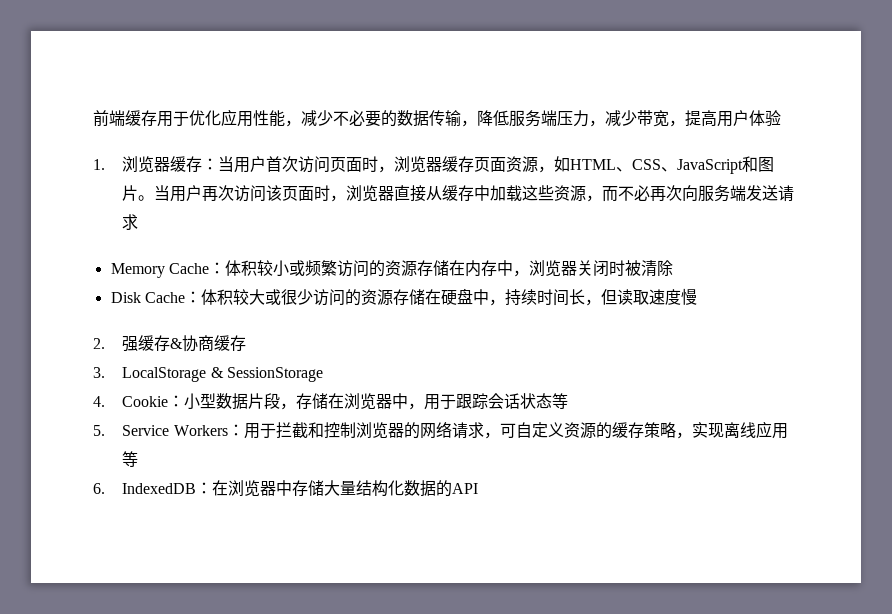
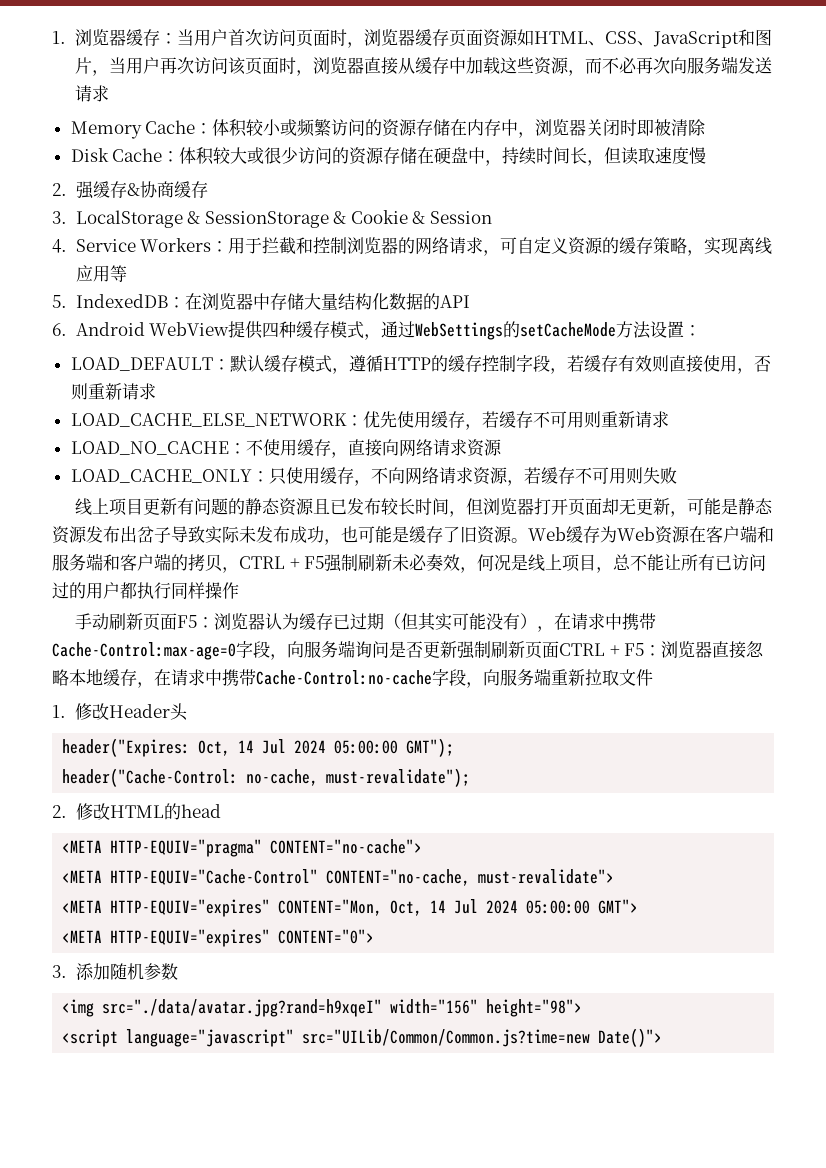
- 前端缓存用于优化应用性能，减少不必要的数据传输，降低服务端压力，减少带宽，提高用户体验
- 1.浏览器缓存：当用户首次访问页面时，浏览器缓存页面资源，如HTML、CSS、JavaScript和图片。当用户再次访问该页面时，浏览器直接从缓存中加载这些资源，而不必再次向服务端发送请求
+ 1.浏览器缓存：当用户首次访问页面时，浏览器缓存页面资源如HTML、CSS、JavaScript和图片，当用户再次访问该页面时，浏览器直接从缓存中加载这些资源，而不必再次向服务端发送请求
- Memory Cache：体积较小或频繁访问的资源存储在内存中，浏览器关闭时被清除
+ Memory Cache：体积较小或频繁访问的资源存储在内存中，浏览器关闭时即被清除
- 3. LocalStorage & SessionStorage
- 4. Cookie：小型数据片段，存储在浏览器中，用于跟踪会话状态等
- 5. Service Workers：用于拦截和控制浏览器的网络请求，可自定义资源的缓存策略，实现离线应用等
+ 3. LocalStorage & SessionStorage & Cookie & Session
+ 4. Service Workers：用于拦截和控制浏览器的网络请求，可自定义资源的缓存策略，实现离线应用等
- 6. IndexedDB：在浏览器中存储大量结构化数据的API
+ 5. IndexedDB：在浏览器中存储大量结构化数据的API
+ 6. Android WebView提供四种缓存模式，通过WebSettings的setCacheMode方法设置：
+ LOAD_DEFAULT：默认缓存模式，遵循HTTP的缓存控制字段，若缓存有效则直接使用，否则重新请求
+ LOAD_CACHE_ELSE_NETWORK：优先使用缓存，若缓存不可用则重新请求
+ LOAD_NO_CACHE：不使用缓存，直接向网络请求资源
+ LOAD_CACHE_ONLY：只使用缓存，不向网络请求资源，若缓存不可用则失败
+ 线上项目更新有问题的静态资源且已发布较长时间，但浏览器打开页面却无更新，可能是静态资源发布出岔子导致实际未发布成功，也可能是缓存了旧资源。Web缓存为Web资源在客户端和服务端和客户端的拷贝，CTRL + F5强制刷新未必奏效，何况是线上项目，总不能让所有已访问过的用户都执行同样操作
+ 手动刷新页面F5：浏览器认为缓存已过期（但其实可能没有），在请求中携带Cache-Control:max-age=0字段，向服务端询问是否更新强制刷新页面CTRL + F5：浏览器直接忽略本地缓存，在请求中携带Cache-Control:no-cache字段，向服务端重新拉取文件
+ 1.修改Header头
+ header("Expires: Oct, 14 Jul 2024 05:00:00 GMT");
+ header("Cache-Control: no-cache, must-revalidate");
+ 2.修改HTML的head
+ <META HTTP-EQUIV="pragma" CONTENT="no-cache">
+ <META HTTP-EQUIV="Cache-Control" CONTENT="no-cache, must-revalidate">
+ <META HTTP-EQUIV="expires" CONTENT="Mon, Oct, 14 Jul 2024 05:00:00 GMT">
+ <META HTTP-EQUIV="expires" CONTENT="0">
+ 3.添加随机参数
+ <img src="./data/avatar.jpg?rand=h9xqeI" width="156" height="98">
+ <script language="javascript" src="UILib/Common/Common.js?time=new Date()">

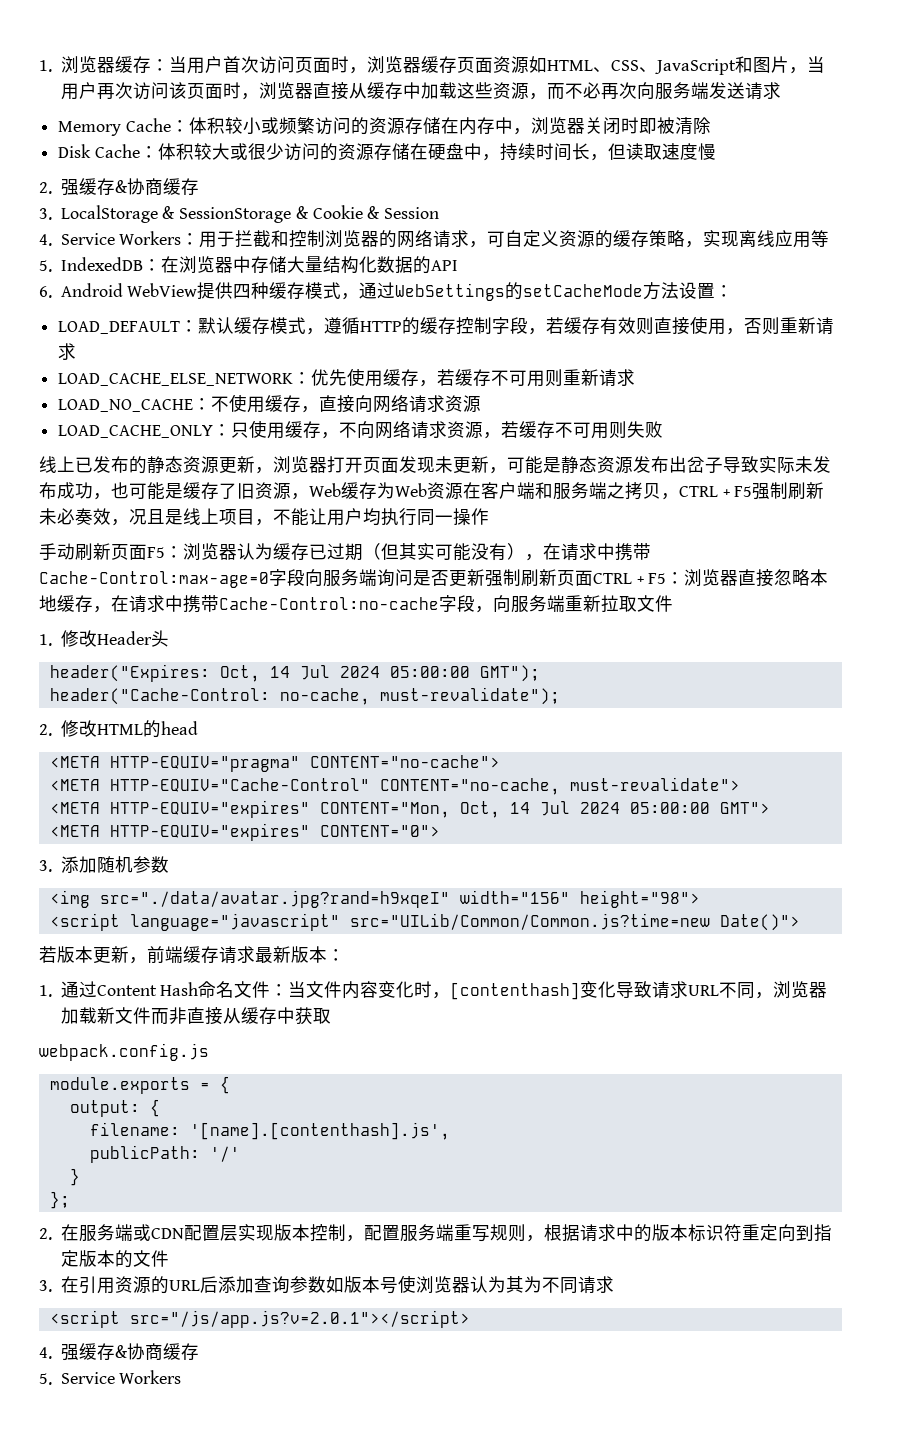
- 线上项目更新有问题的静态资源且已发布较长时间，但浏览器打开页面却无更新，可能是静态资源发布出岔子导致实际未发布成功，也可能是缓存了旧资源。Web缓存为Web资源在客户端和服务端和客户端的拷贝，CTRL + F5强制刷新未必奏效，何况是线上项目，总不能让所有已访问过的用户都执行同样操作
+ 线上已发布的静态资源更新，浏览器打开页面发现未更新，可能是静态资源发布出岔子导致实际未发布成功，也可能是缓存了旧资源，Web缓存为Web资源在客户端和服务端之拷贝，CTRL + F5强制刷新未必奏效，况且是线上项目，不能让用户均执行同一操作
- 手动刷新页面F5：浏览器认为缓存已过期（但其实可能没有），在请求中携带Cache-Control:max-age=0字段，向服务端询问是否更新强制刷新页面CTRL + F5：浏览器直接忽略本地缓存，在请求中携带Cache-Control:no-cache字段，向服务端重新拉取文件
+ 手动刷新页面F5：浏览器认为缓存已过期（但其实可能没有），在请求中携带Cache-Control:max-age=0字段向服务端询问是否更新强制刷新页面CTRL + F5：浏览器直接忽略本地缓存，在请求中携带Cache-Control:no-cache字段，向服务端重新拉取文件
+ 若版本更新，前端缓存请求最新版本：
+ 1.通过Content Hash命名文件：当文件内容变化时，[contenthash]变化导致请求URL不同，浏览器加载新文件而非直接从缓存中获取
+ webpack.config.js
+ module.exports = {
+ output: {
+ filename: '[name].[contenthash].js',
+ publicPath: '/'
+ }
+ };
+ 2.在服务端或CDN配置层实现版本控制，配置服务端重写规则，根据请求中的版本标识符重定向到指定版本的文件
+ 3.在引用资源的URL后添加查询参数如版本号使浏览器认为其为不同请求
+ <script src="/js/app.js?v=2.0.1"></script>
+ 4.强缓存&协商缓存
+ 5. Service Workers

